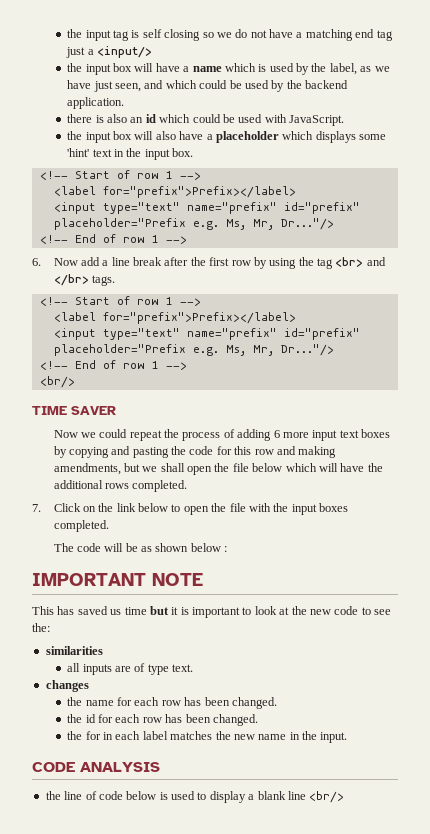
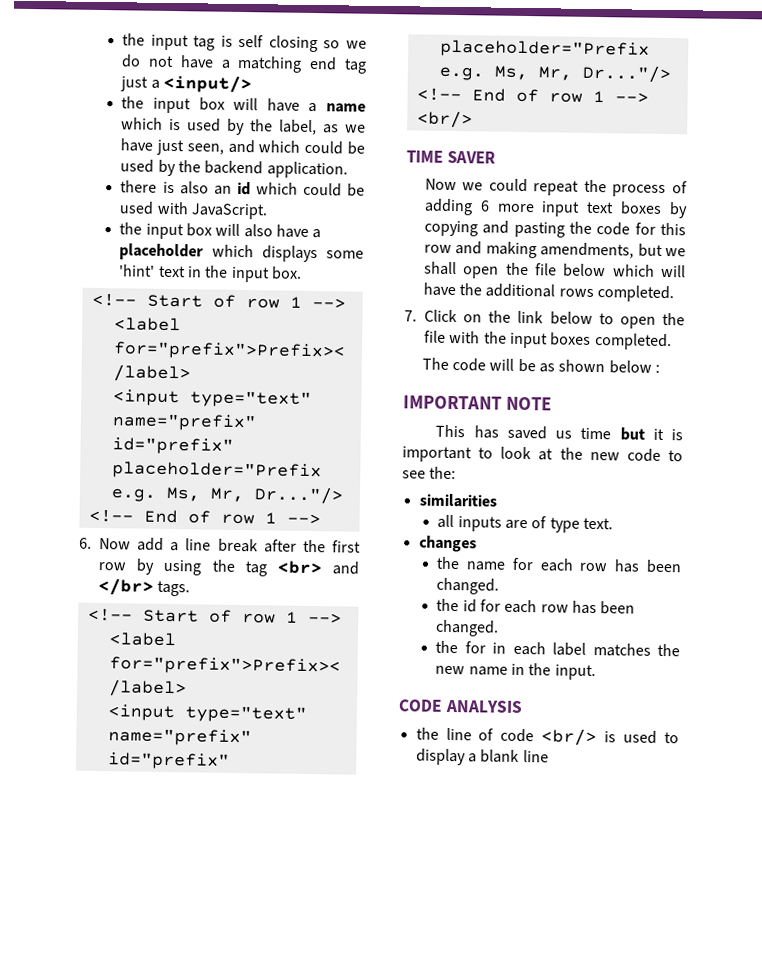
- the line of code below is used to display a blank line <br/>
+ the line of code <br/> is used to display a blank line

